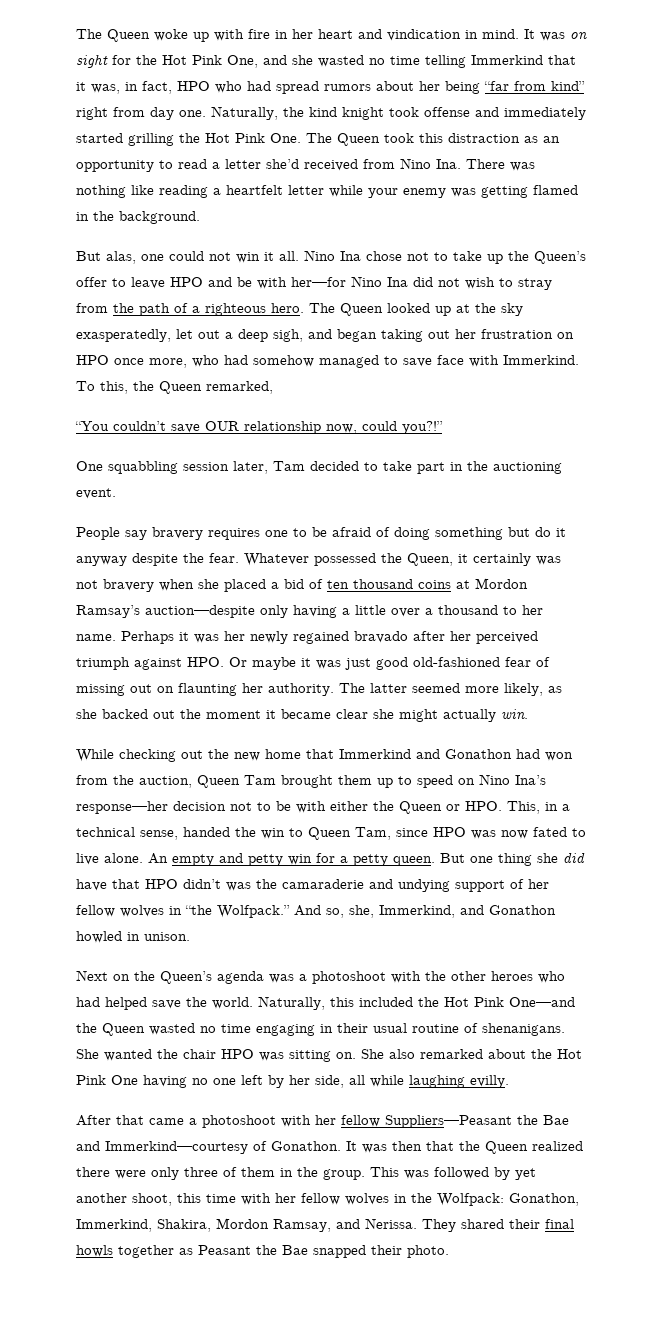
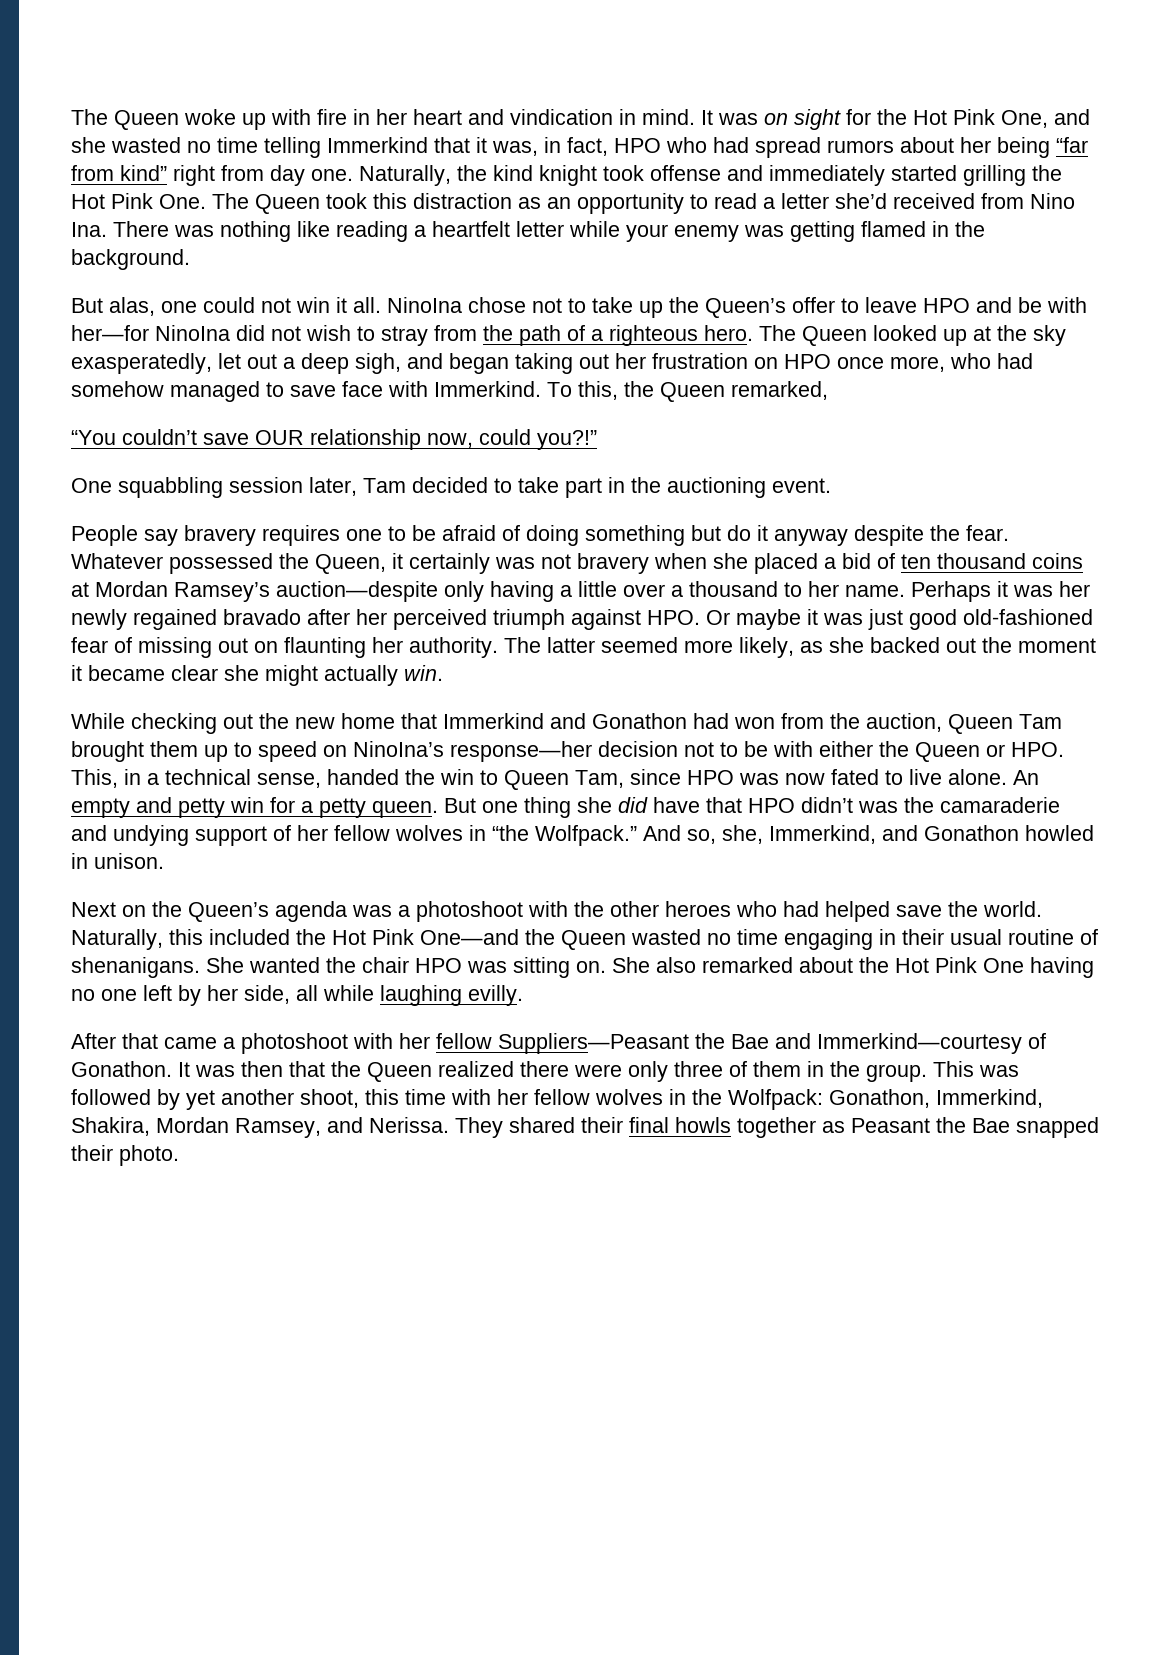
- Nino Ina chose not to take up the Queen’s offer to leave HPO and be with her—for Nino Ina did not wish to stray from the path of a righteous hero.
+ NinoIna chose not to take up the Queen’s offer to leave HPO and be with her—for NinoIna did not wish to stray from the path of a righteous hero.
- Whatever possessed the Queen, it certainly was not bravery when she placed a bid of ten thousand coins at Mordon Ramsay’s auction—despite only having a little over a thousand to her name.
+ Whatever possessed the Queen, it certainly was not bravery when she placed a bid of ten thousand coins at Mordan Ramsey’s auction—despite only having a little over a thousand to her name.
- While checking out the new home that Immerkind and Gonathon had won from the auction, Queen Tam brought them up to speed on Nino Ina’s response—her decision not to be with either the Queen or HPO. This, in a technical sense, handed the win to Queen Tam, since HPO was now fated to live alone.
+ While checking out the new home that Immerkind and Gonathon had won from the auction, Queen Tam brought them up to speed on NinoIna’s response—her decision not to be with either the Queen or HPO. This, in a technical sense, handed the win to Queen Tam, since HPO was now fated to live alone.
- This was followed by yet another shoot, this time with her fellow wolves in the Wolfpack: Gonathon, Immerkind, Shakira, Mordon Ramsay, and Nerissa.
+ This was followed by yet another shoot, this time with her fellow wolves in the Wolfpack: Gonathon, Immerkind, Shakira, Mordan Ramsey, and Nerissa.

